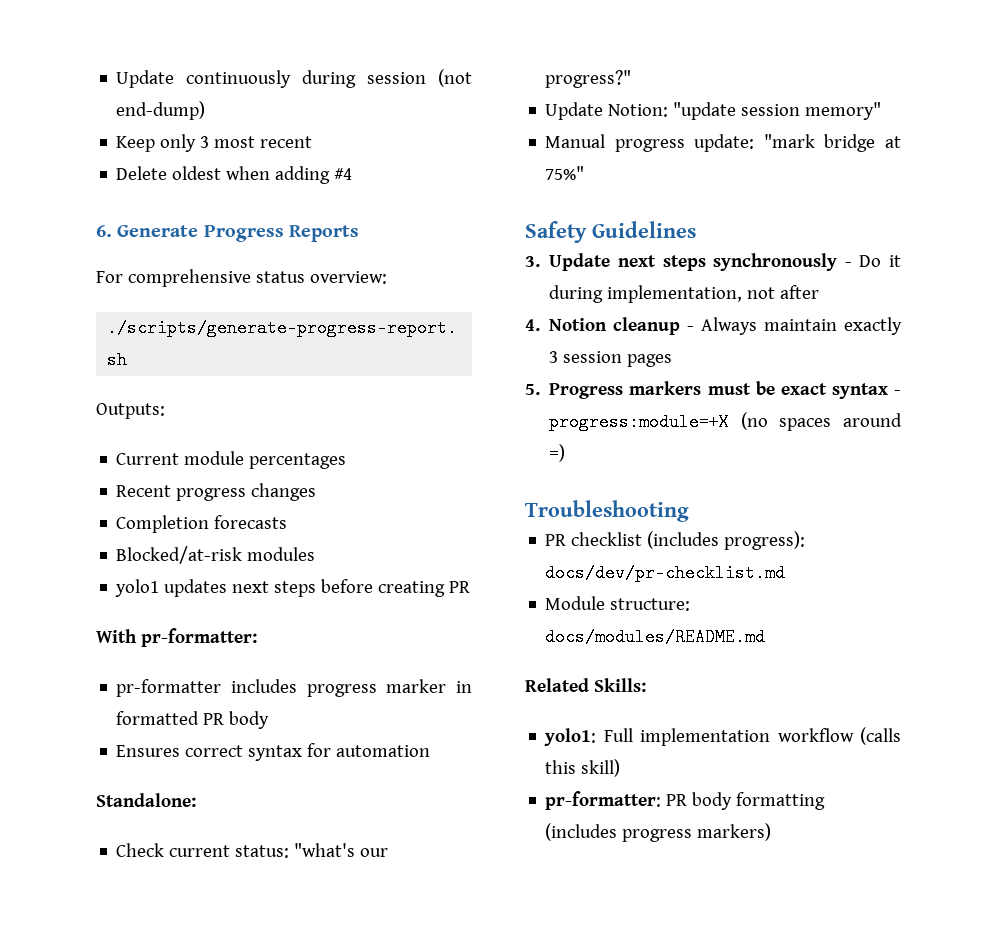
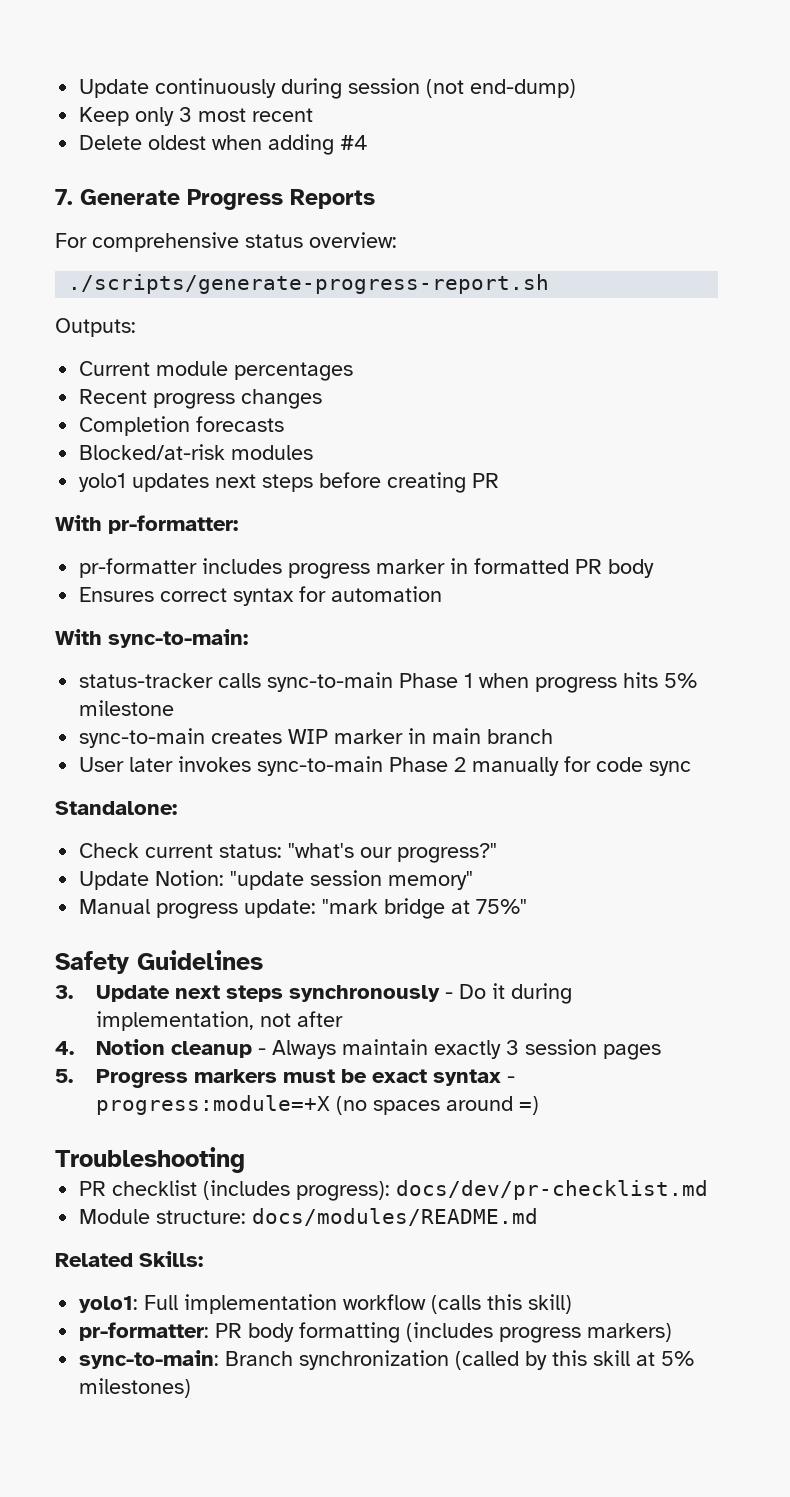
- 6. Generate Progress Reports
+ 7. Generate Progress Reports
+ With sync-to-main:
+ status-tracker calls sync-to-main Phase 1 when progress hits 5% milestone
+ sync-to-main creates WIP marker in main branch
+ User later invokes sync-to-main Phase 2 manually for code sync
+ sync-to-main: Branch synchronization (called by this skill at 5% milestones)

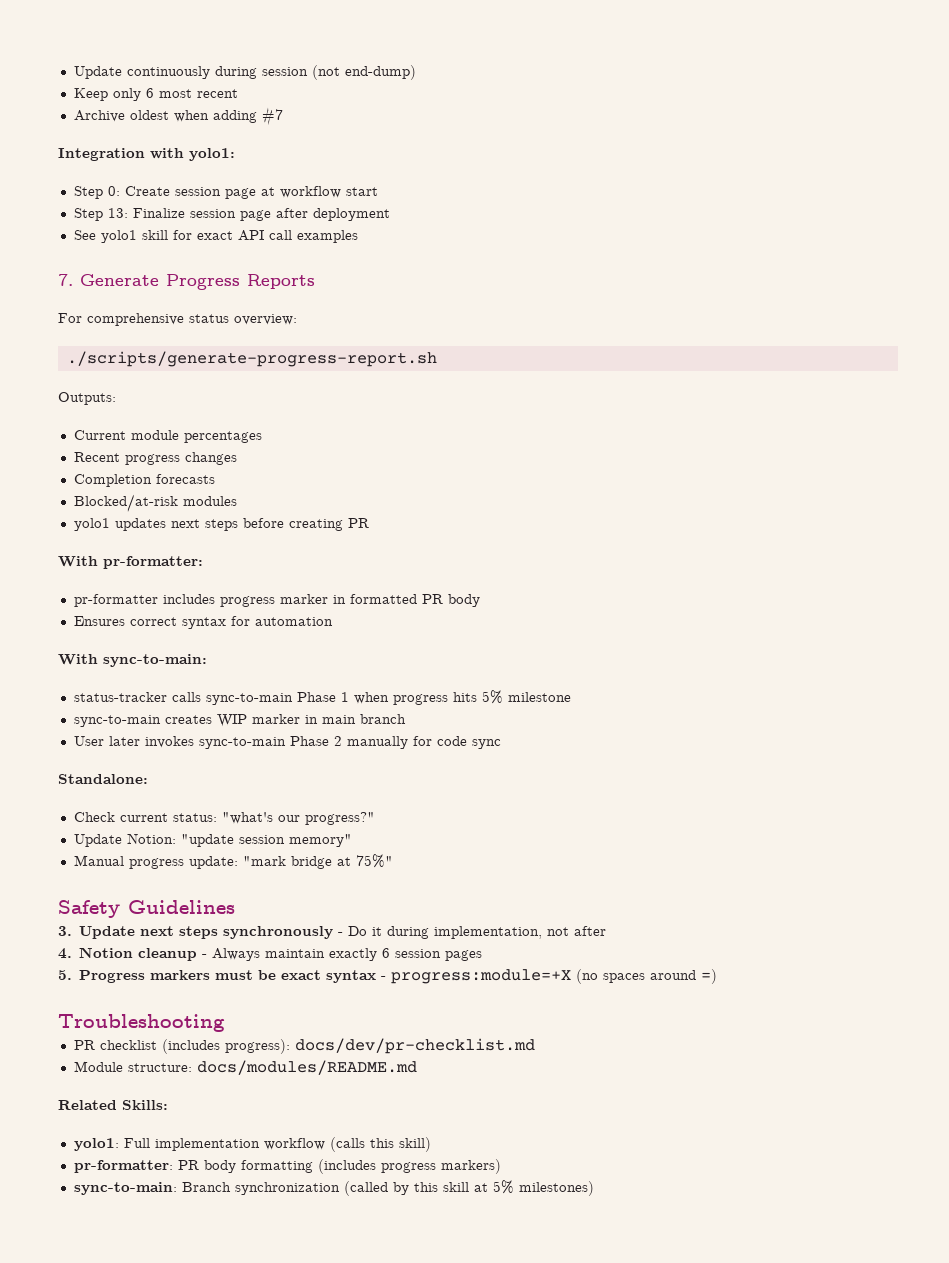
- Keep only 3 most recent
+ Keep only 6 most recent
- Delete oldest when adding #4
+ Archive oldest when adding #7
+ Integration with yolo1:
+ Step 0: Create session page at workflow start
+ Step 13: Finalize session page after deployment
+ See yolo1 skill for exact API call examples
- 4. Notion cleanup - Always maintain exactly 3 session pages
+ 4. Notion cleanup - Always maintain exactly 6 session pages

